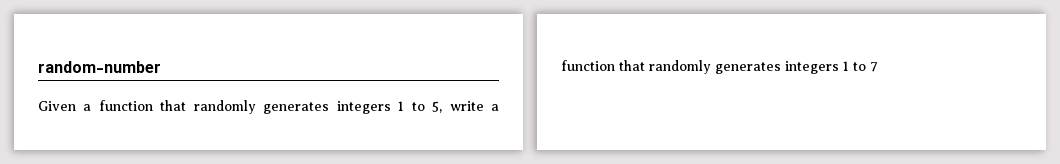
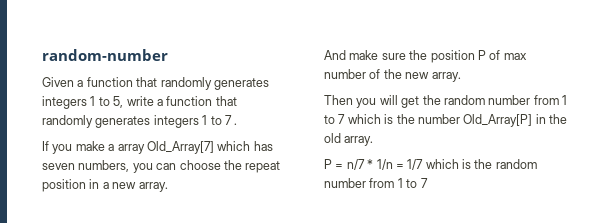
- Given a function that randomly generates integers 1 to 5, write a function that randomly generates integers 1 to 7
+ Given a function that randomly generates integers 1 to 5, write a function that randomly generates integers 1 to 7 .
+ If you make a array Old_Array[7] which has seven numbers, you can choose the repeat position in a new array.
+ And make sure the position P of max number of the new array.
+ Then you will get the random number from 1 to 7 which is the number Old_Array[P] in the old array.
+ P = n/7 * 1/n = 1/7 which is the random number from 1 to 7

